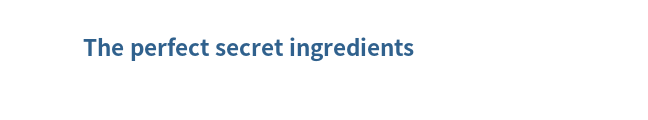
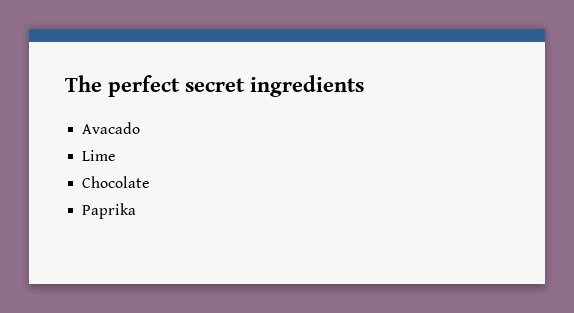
+ Avacado
+ Lime
+ Chocolate
+ Paprika

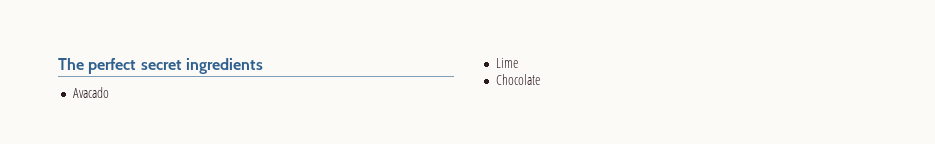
- Paprika

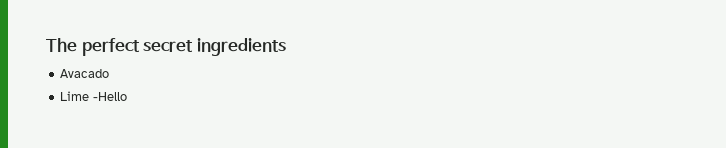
- Lime
- Chocolate
+ Lime -Hello

